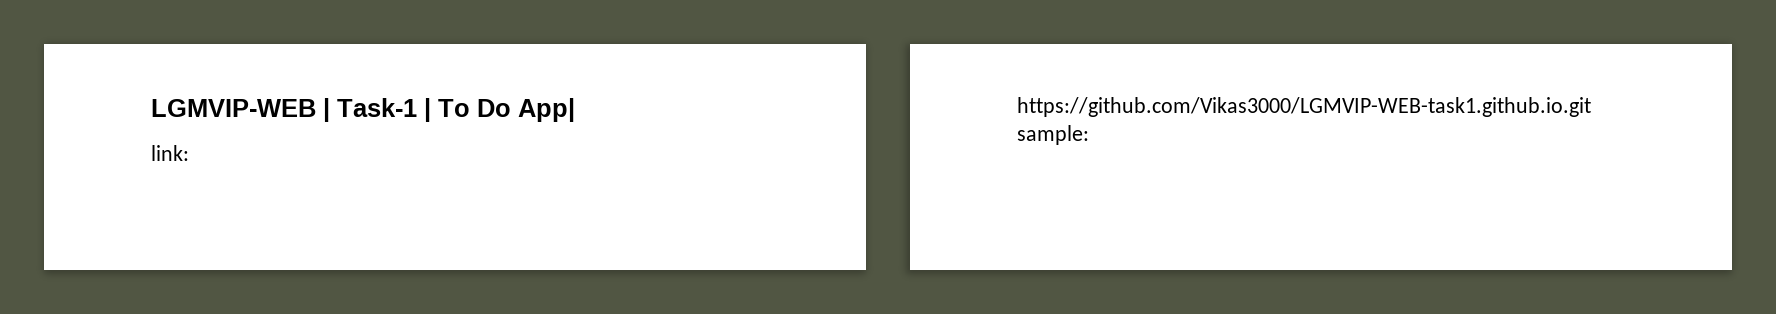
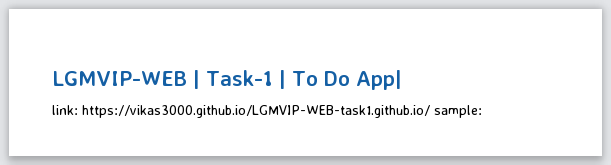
- link: https://github.com/Vikas3000/LGMVIP-WEB-task1.github.io.git sample:
+ link: https://vikas3000.github.io/LGMVIP-WEB-task1.github.io/ sample:

